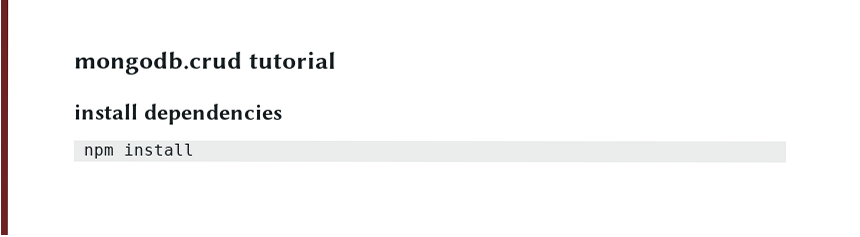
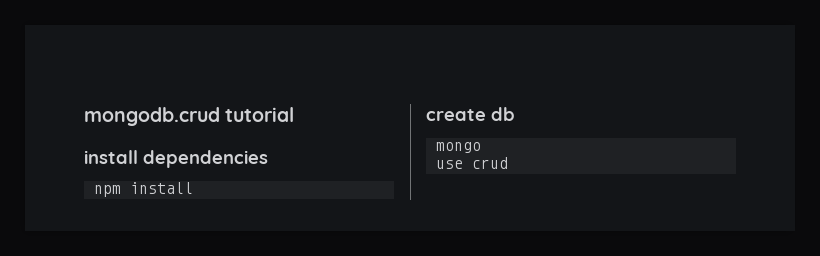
+ create db
+ mongo
+ use crud

